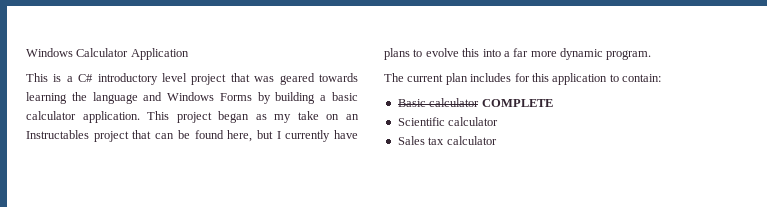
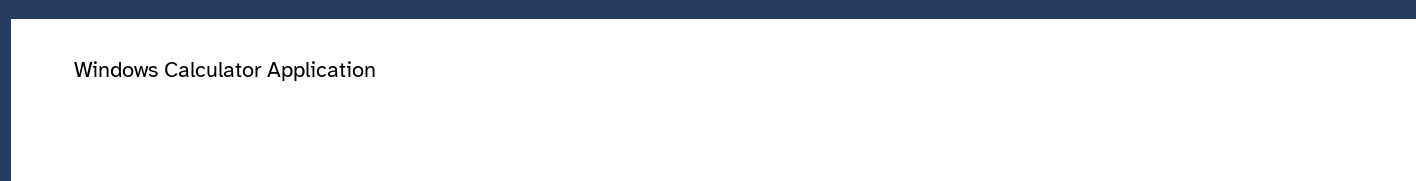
- This is a C# introductory level project that was geared towards learning the language and Windows Forms by building a basic calculator application. This project began as my take on an Instructables project that can be found here, but I currently have plans to evolve this into a far more dynamic program.
- The current plan includes for this application to contain:
- Basic calculator COMPLETE
- Scientific calculator
- Sales tax calculator

